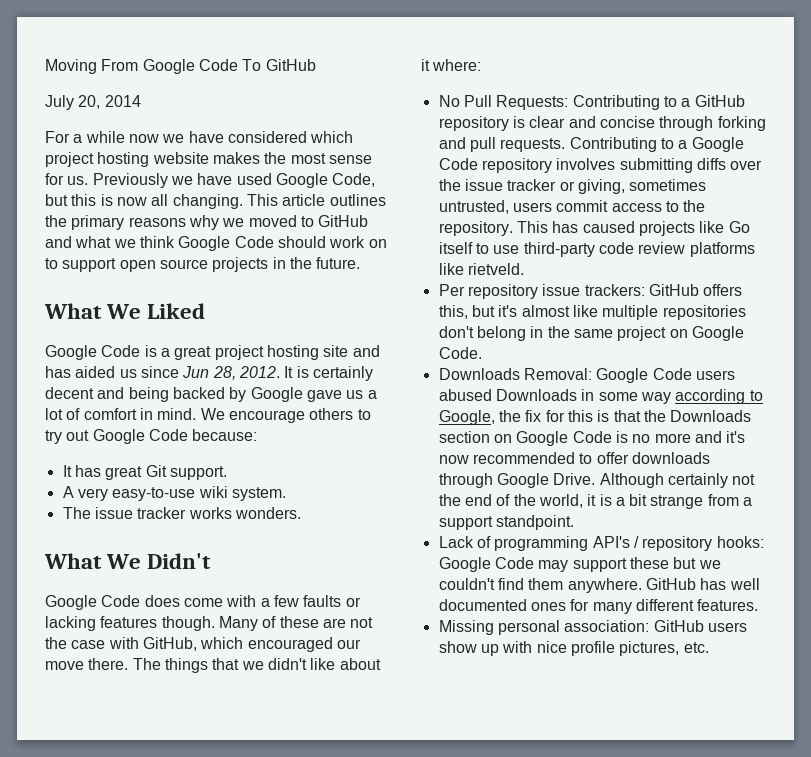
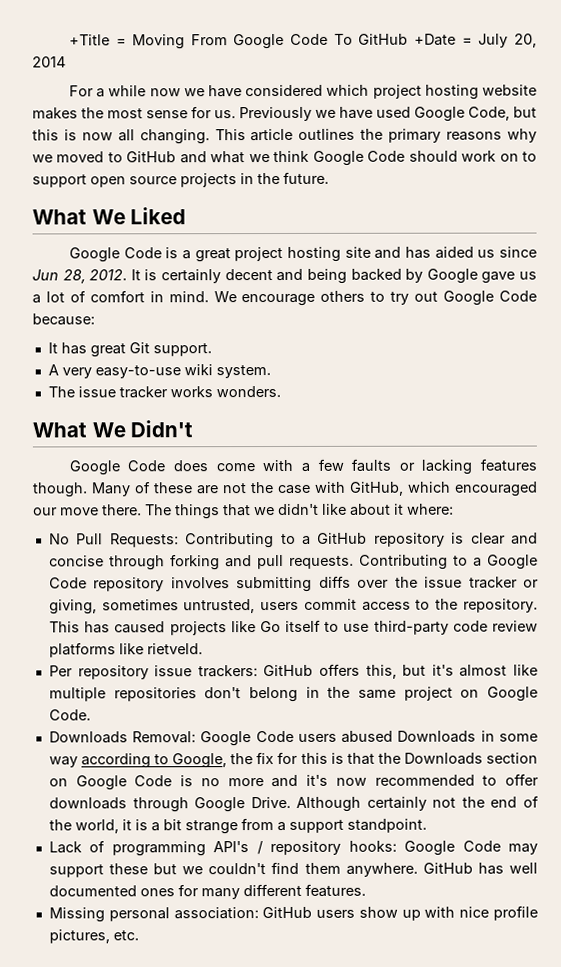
- Moving From Google Code To GitHub
- July 20, 2014
+ +Title = Moving From Google Code To GitHub +Date = July 20, 2014

